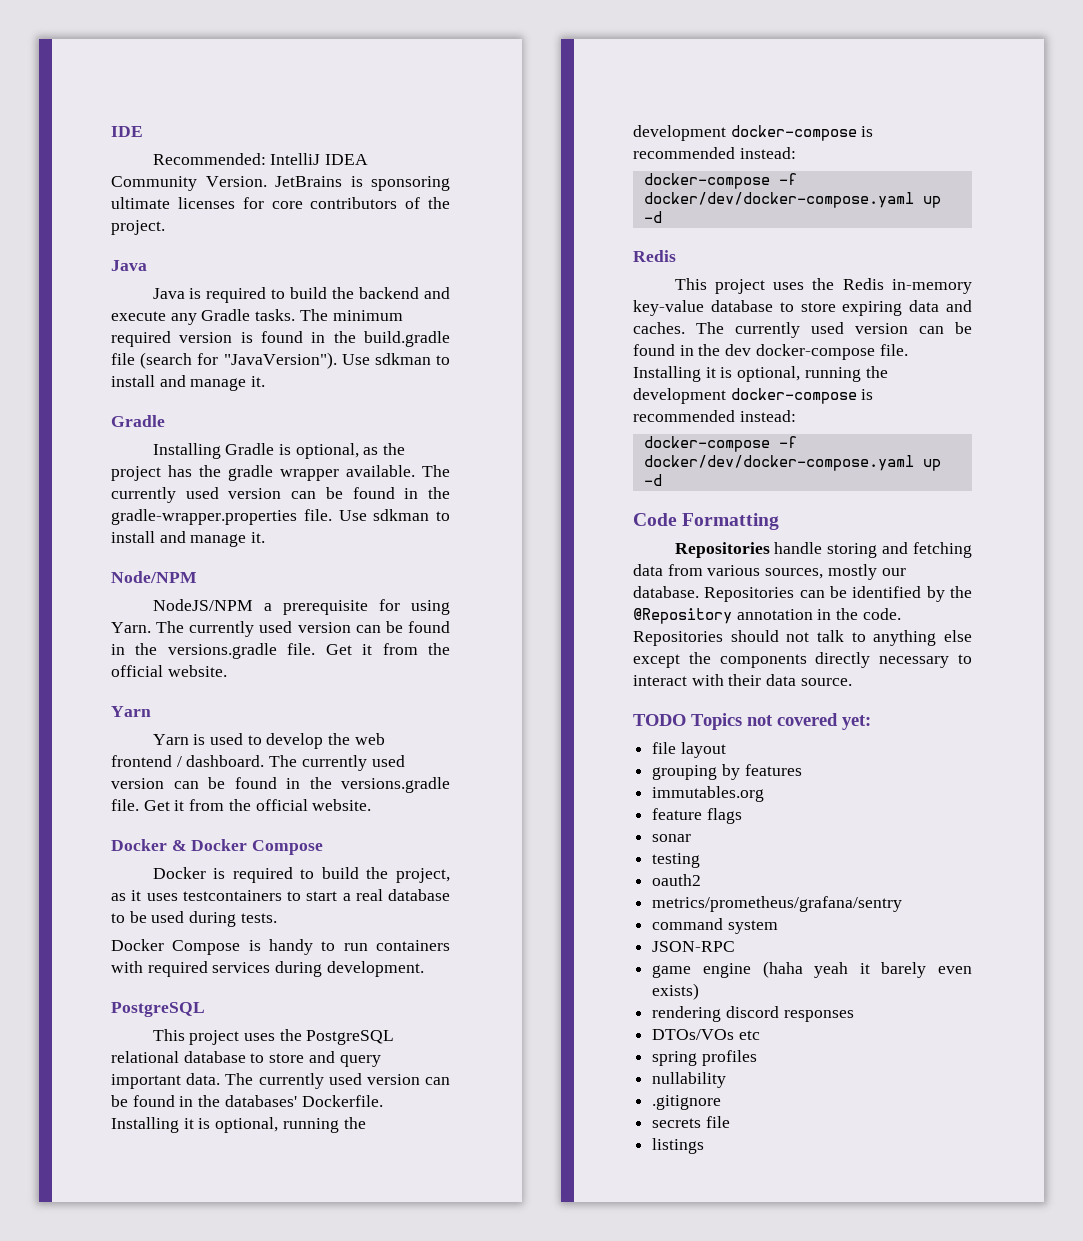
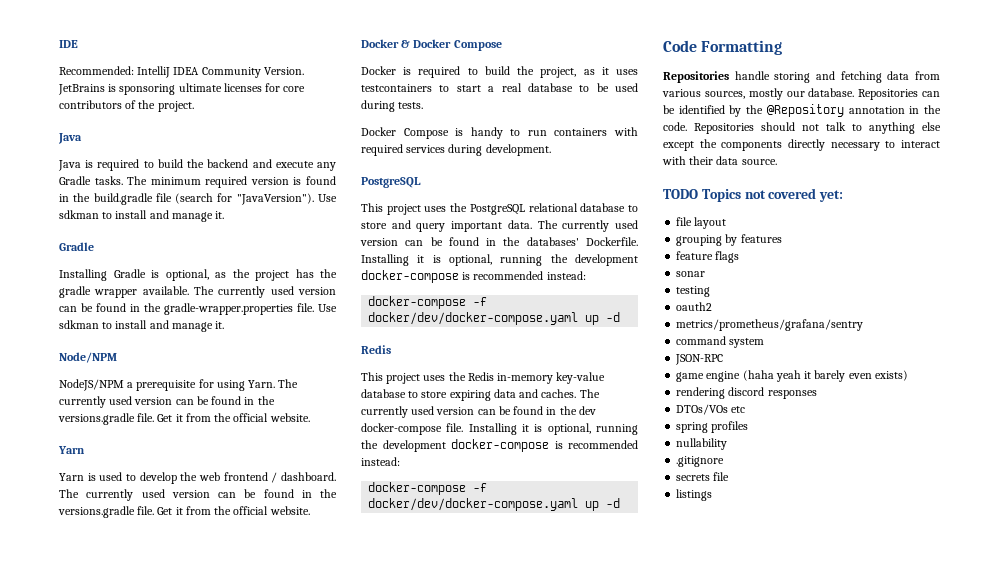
- immutables.org

